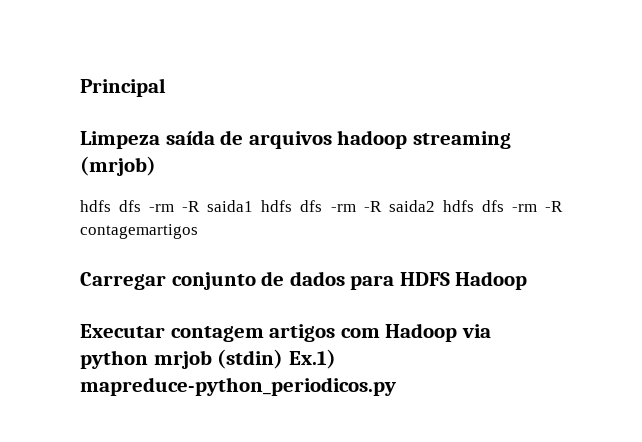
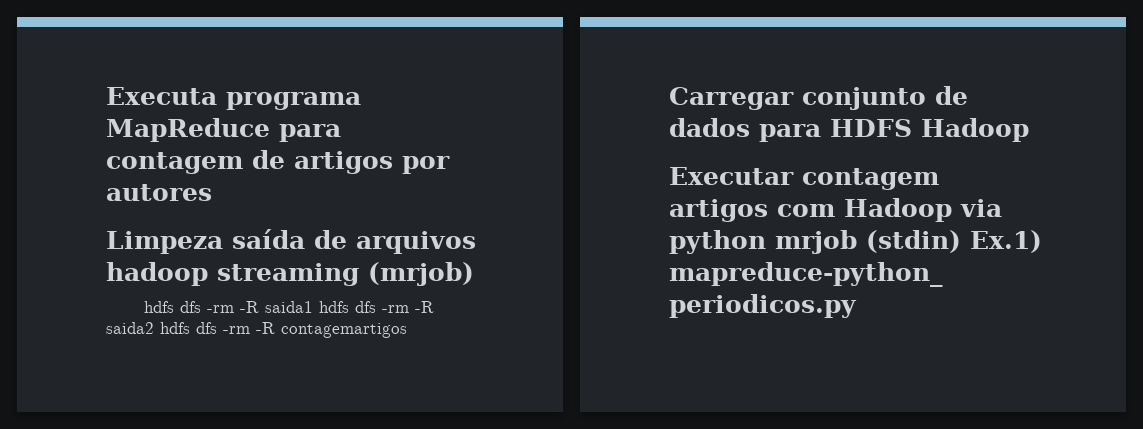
- Principal
+ Executa programa MapReduce para contagem de artigos por autores

